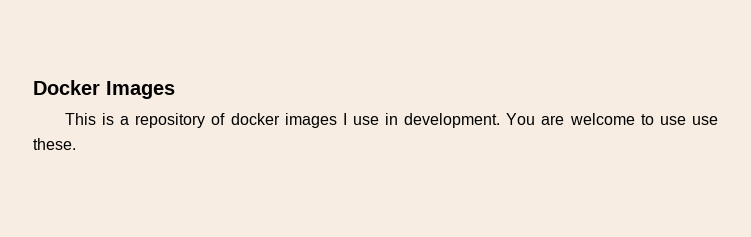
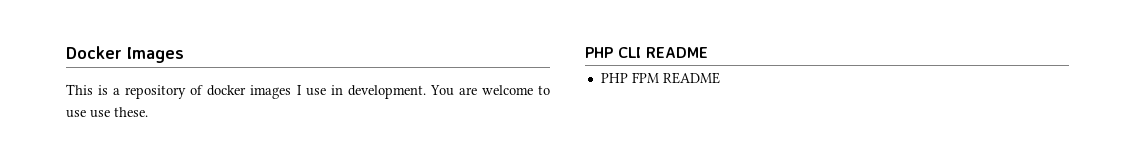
+ PHP CLI README
+ PHP FPM README

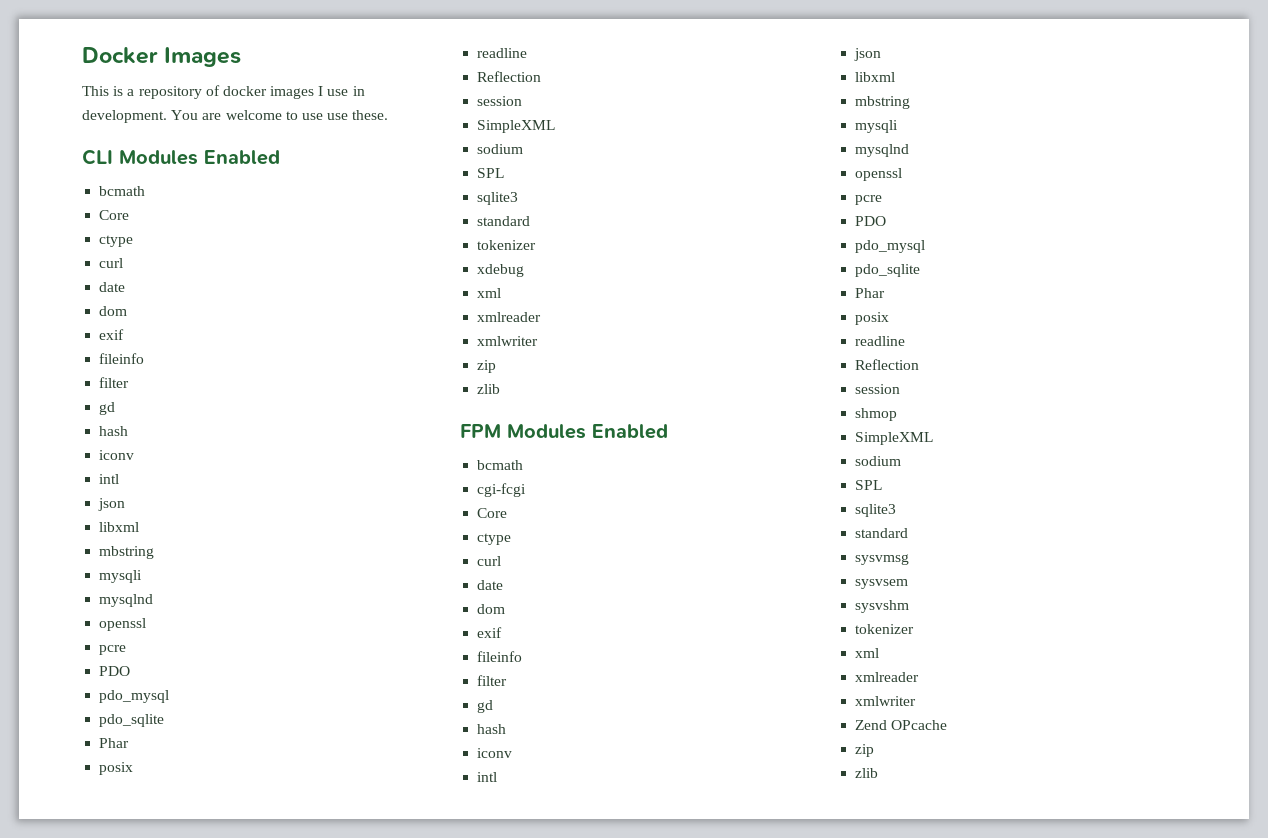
- PHP CLI README
- PHP FPM README
+ CLI Modules Enabled
+ bcmath
+ Core
+ ctype
+ curl
+ date
+ dom
+ exif
+ fileinfo
+ filter
+ gd
+ hash
+ iconv
+ intl
+ json
+ libxml
+ mbstring
+ mysqli
+ mysqlnd
+ openssl
+ pcre
+ PDO
+ pdo_mysql
+ pdo_sqlite
+ Phar
+ posix
+ readline
+ Reflection
+ session
+ SimpleXML
+ sodium
+ SPL
+ sqlite3
+ standard
+ tokenizer
+ xdebug
+ xml
+ xmlreader
+ xmlwriter
+ zip
+ zlib
+ FPM Modules Enabled
+ bcmath
+ cgi-fcgi
+ Core
+ ctype
+ curl
+ date
+ dom
+ exif
+ fileinfo
+ filter
+ gd
+ hash
+ iconv
+ intl
+ json
+ libxml
+ mbstring
+ mysqli
+ mysqlnd
+ openssl
+ pcre
+ PDO
+ pdo_mysql
+ pdo_sqlite
+ Phar
+ posix
+ readline
+ Reflection
+ session
+ shmop
+ SimpleXML
+ sodium
+ SPL
+ sqlite3
+ standard
+ sysvmsg
+ sysvsem
+ sysvshm
+ tokenizer
+ xml
+ xmlreader
+ xmlwriter
+ Zend OPcache
+ zip
+ zlib

